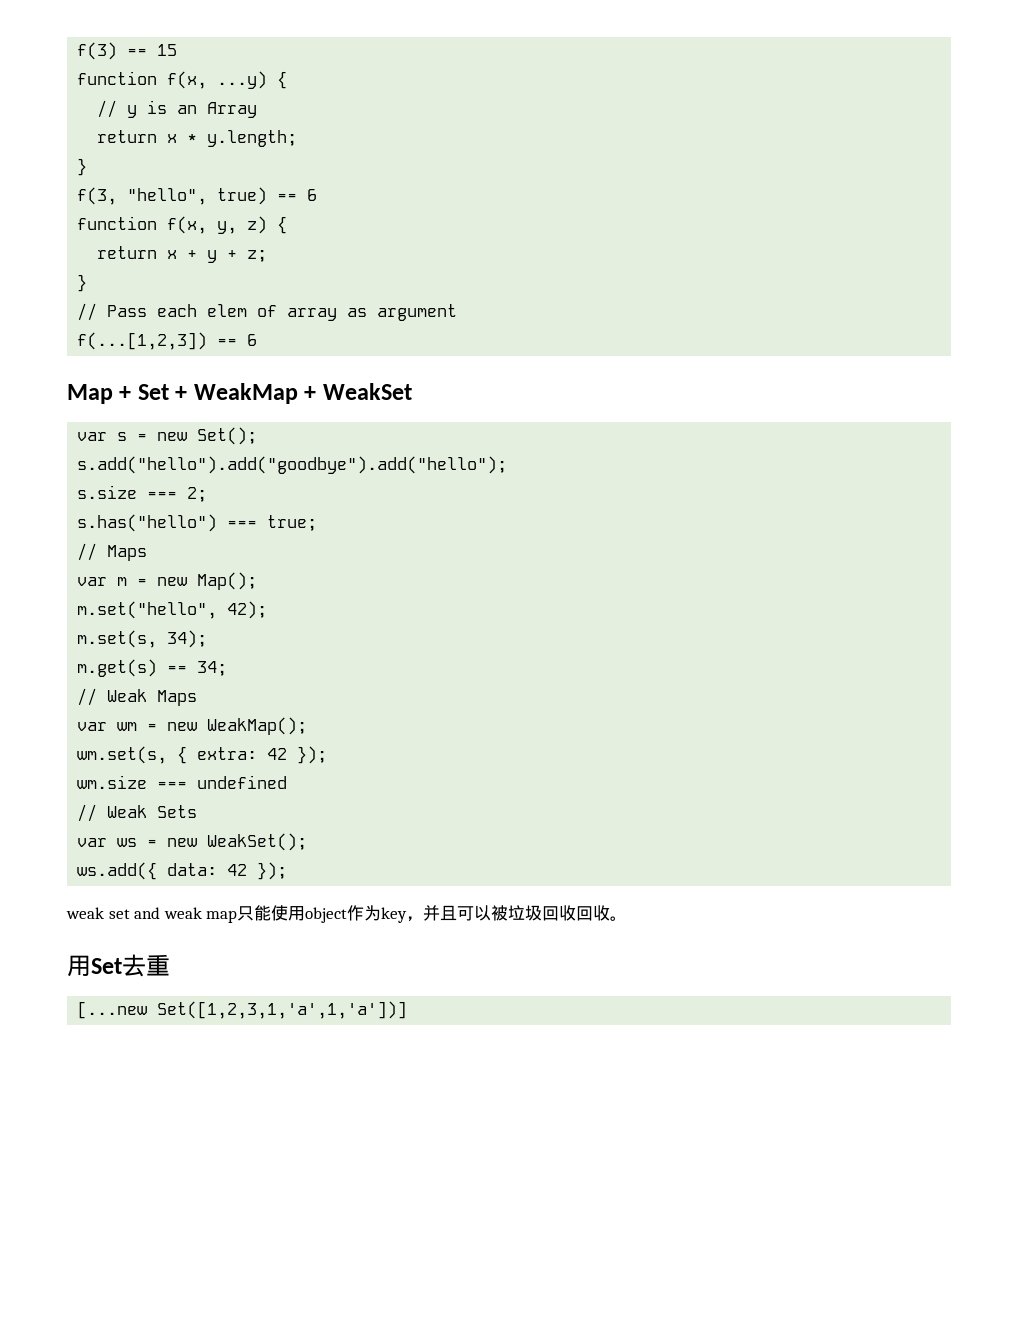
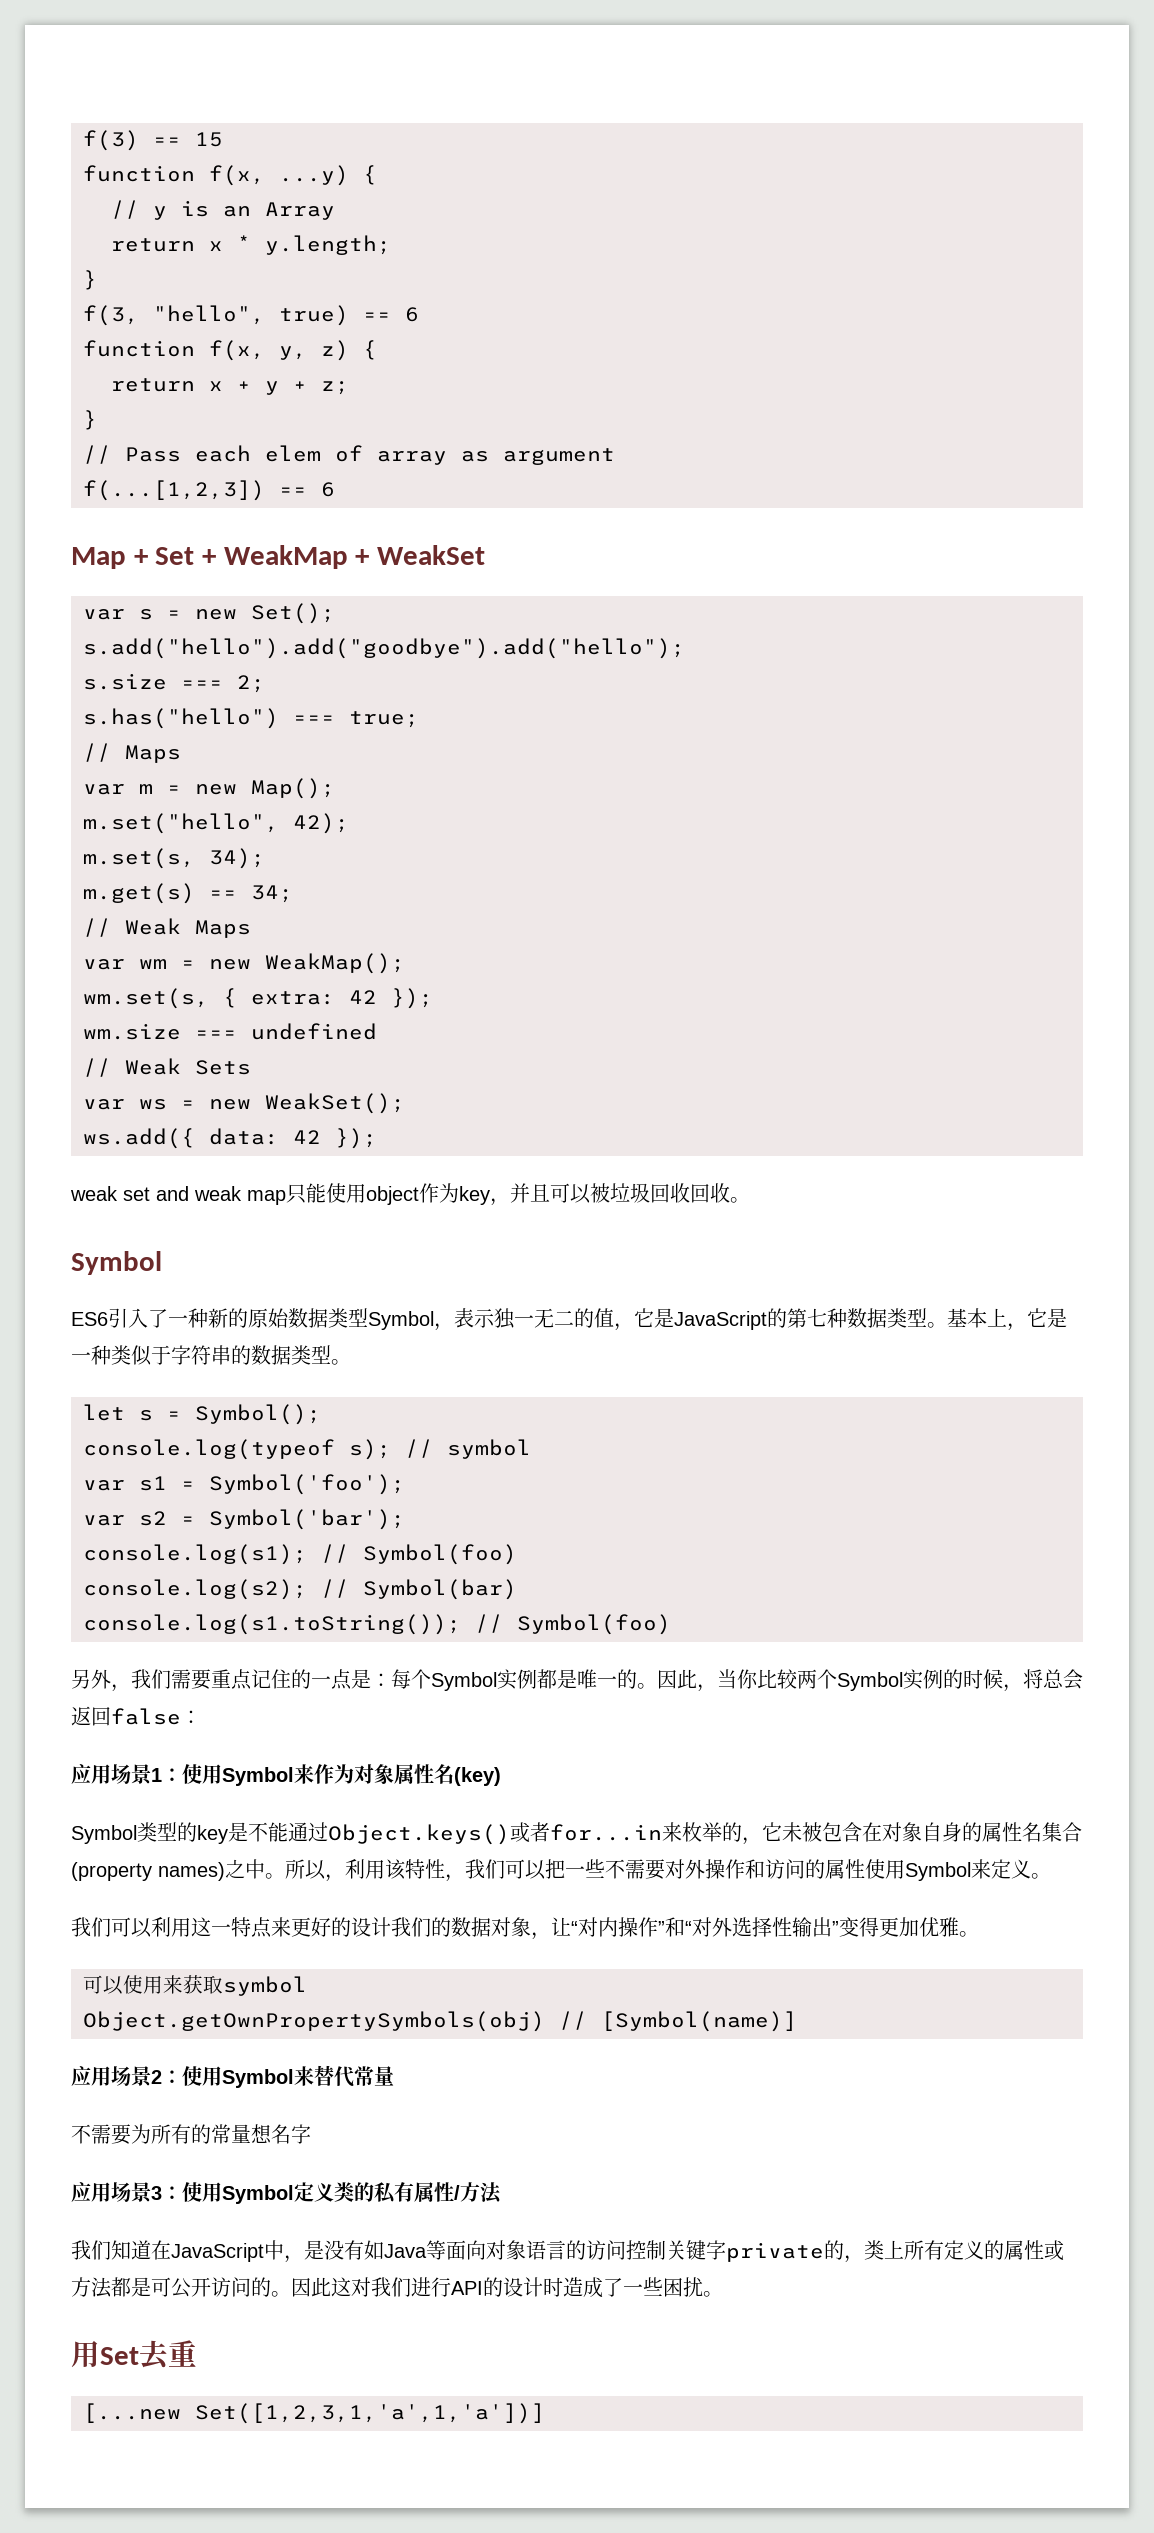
  weak set and weak map只能使用object作为key，并且可以被垃圾回收回收。
+ Symbol
+ ES6引入了一种新的原始数据类型Symbol，表示独一无二的值，它是JavaScript的第七种数据类型。基本上，它是一种类似于字符串的数据类型。
+ let s = Symbol();
+ console.log(typeof s); // symbol
+ var s1 = Symbol('foo');
+ var s2 = Symbol('bar');
+ console.log(s1); // Symbol(foo)
+ console.log(s2); // Symbol(bar)
+ console.log(s1.toString()); // Symbol(foo)
+ 另外，我们需要重点记住的一点是：每个Symbol实例都是唯一的。因此，当你比较两个Symbol实例的时候，将总会返回false：
+ 应用场景1：使用Symbol来作为对象属性名(key)
+ Symbol类型的key是不能通过Object.keys()或者for...in来枚举的，它未被包含在对象自身的属性名集合(property names)之中。所以，利用该特性，我们可以把一些不需要对外操作和访问的属性使用Symbol来定义。
+ 我们可以利用这一特点来更好的设计我们的数据对象，让“对内操作”和“对外选择性输出”变得更加优雅。
+ 可以使用来获取symbol
+ Object.getOwnPropertySymbols(obj) // [Symbol(name)]
+ 应用场景2：使用Symbol来替代常量
+ 不需要为所有的常量想名字
+ 应用场景3：使用Symbol定义类的私有属性/方法
+ 我们知道在JavaScript中，是没有如Java等面向对象语言的访问控制关键字private的，类上所有定义的属性或方法都是可公开访问的。因此这对我们进行API的设计时造成了一些困扰。

